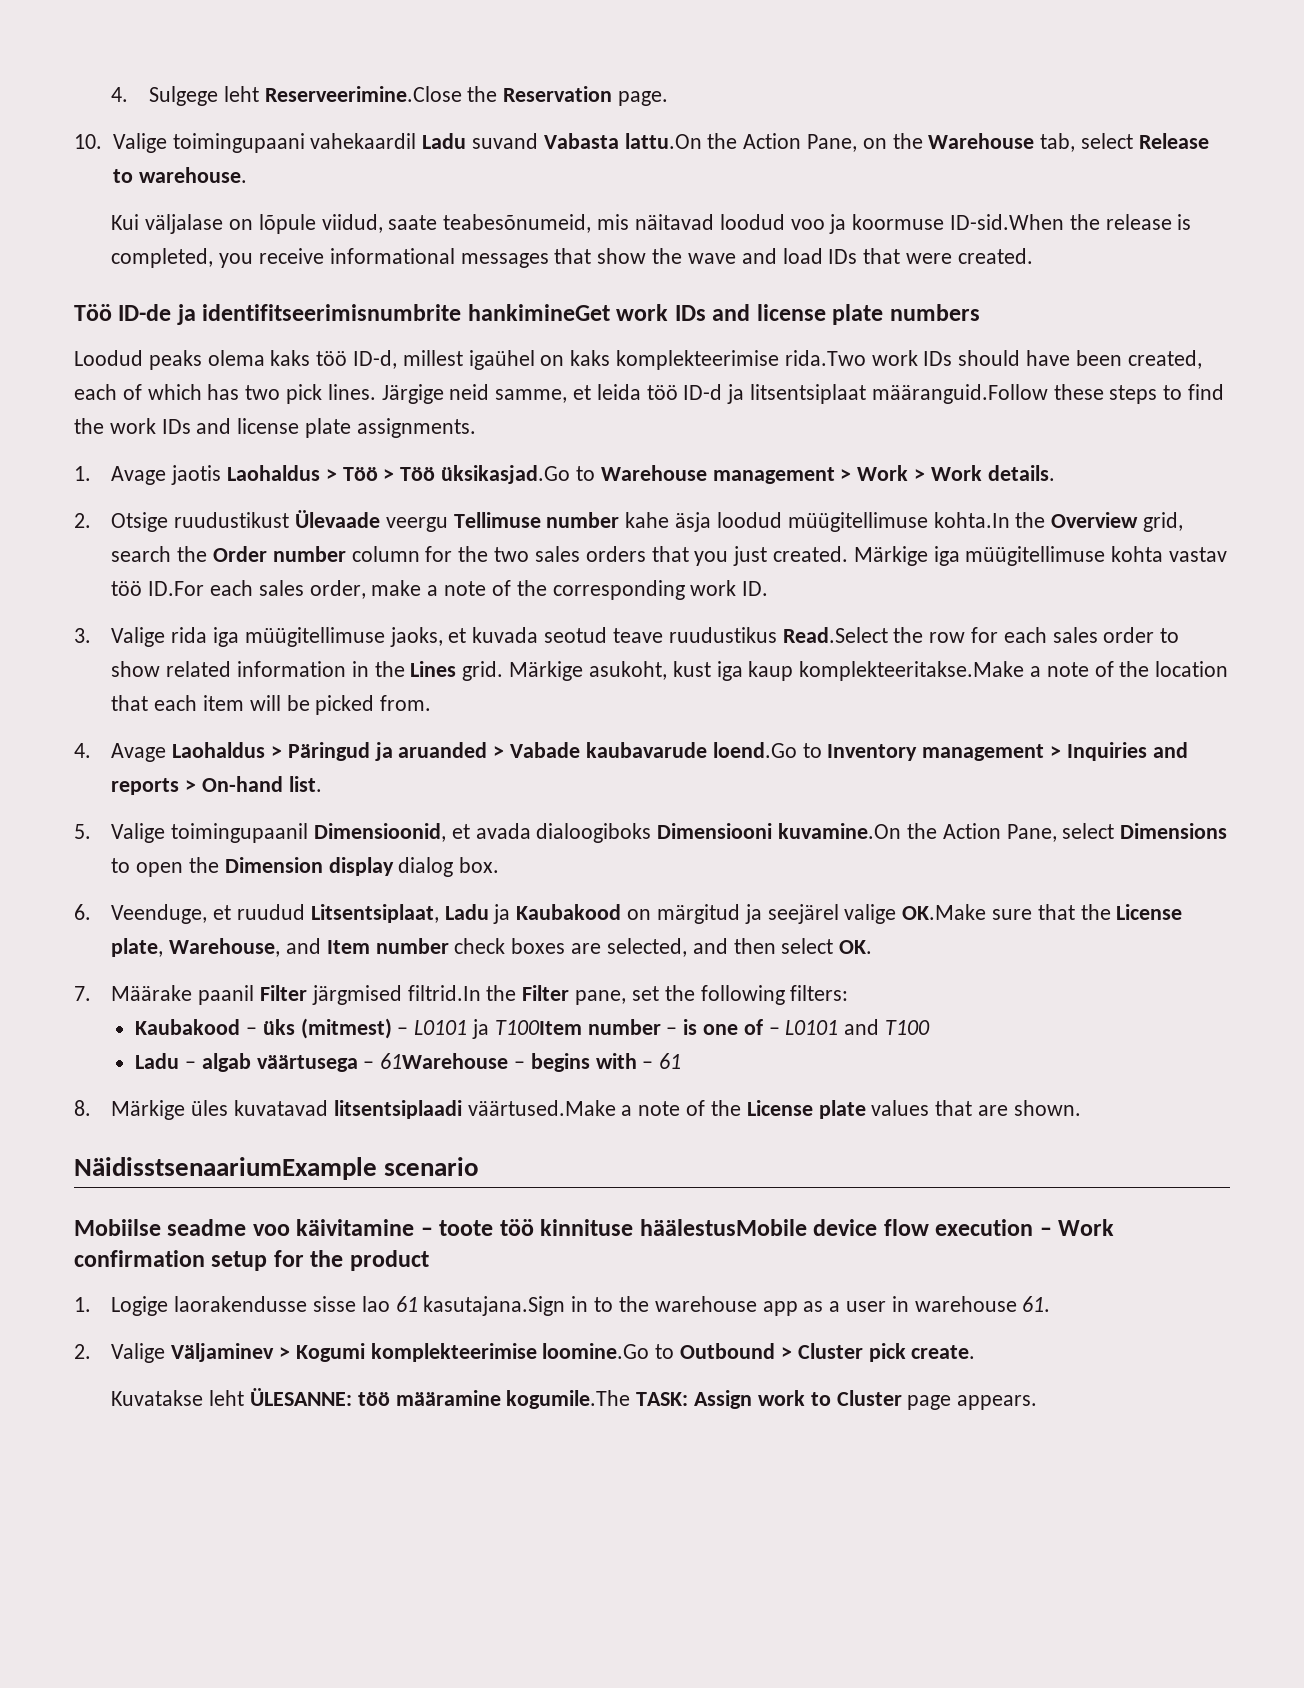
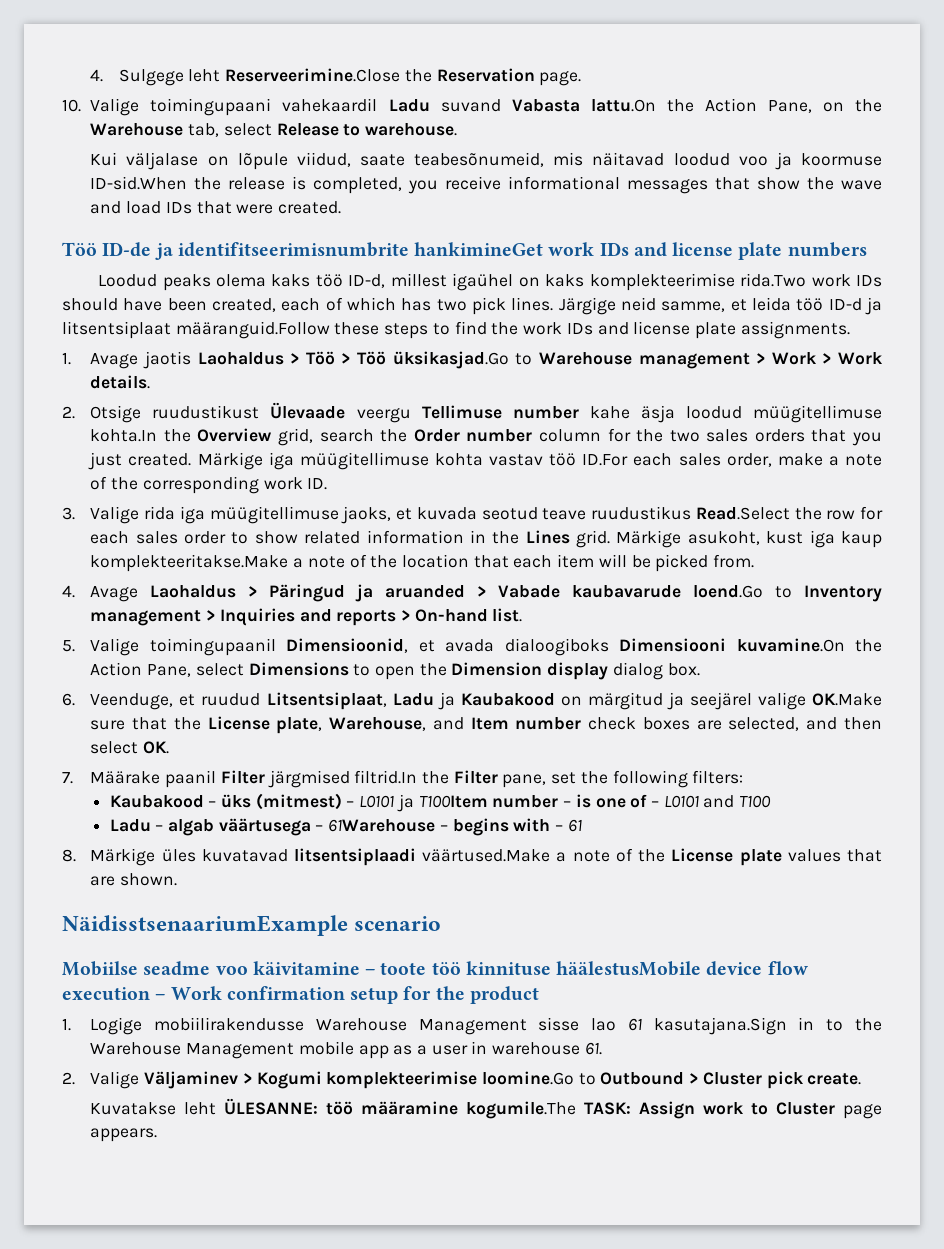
- 1. Logige laorakendusse sisse lao 61 kasutajana.Sign in to the warehouse app as a user in warehouse 61.
+ 1. Logige mobiilirakendusse Warehouse Management sisse lao 61 kasutajana.Sign in to the Warehouse Management mobile app as a user in warehouse 61.

